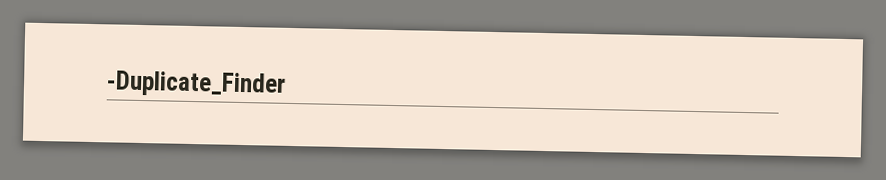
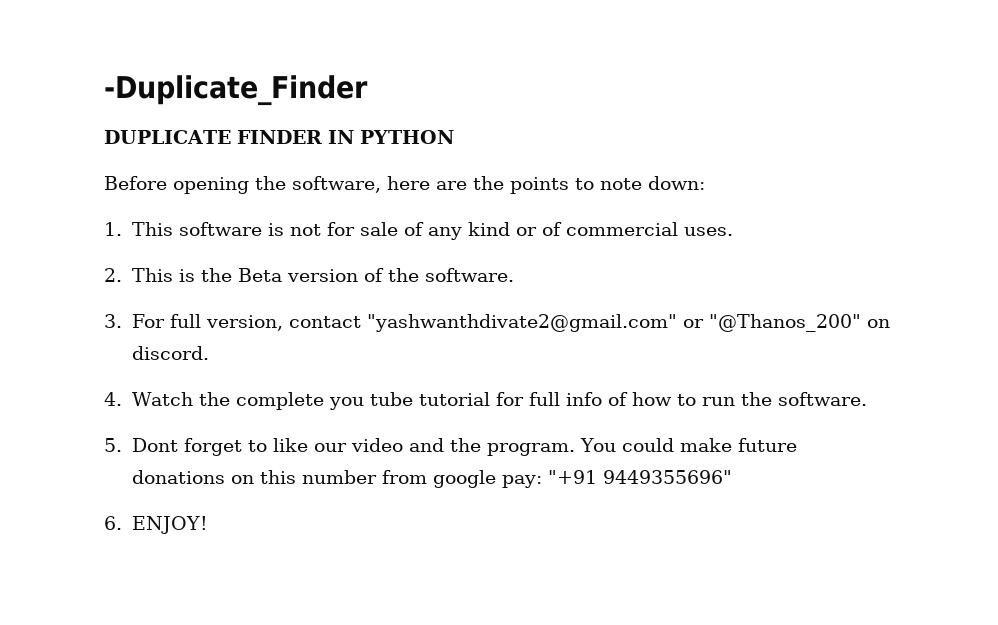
+ DUPLICATE FINDER IN PYTHON
+ Before opening the software, here are the points to note down:
+ 1. This software is not for sale of any kind or of commercial uses.
+ 2. This is the Beta version of the software.
+ 3. For full version, contact "yashwanthdivate2@gmail.com" or "@Thanos_200" on discord.
+ 4. Watch the complete you tube tutorial for full info of how to run the software.
+ 5. Dont forget to like our video and the program. You could make future donations on this number from google pay: "+91 9449355696"
+ 6. ENJOY!

